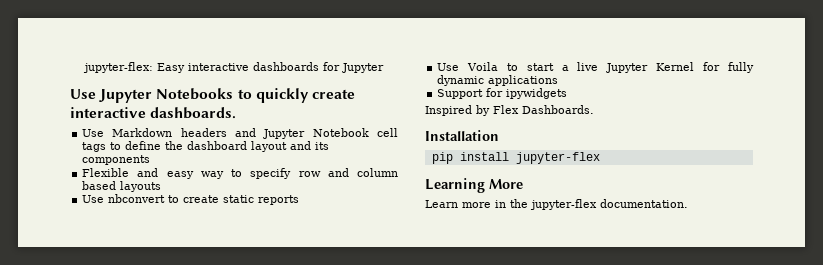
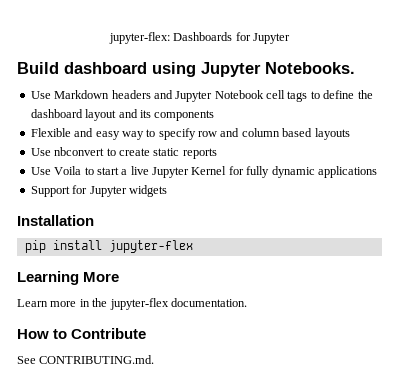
- jupyter-flex: Easy interactive dashboards for Jupyter
+ jupyter-flex: Dashboards for Jupyter
- Use Jupyter Notebooks to quickly create interactive dashboards.
+ Build dashboard using Jupyter Notebooks.
- Support for ipywidgets
- Inspired by Flex Dashboards.
+ Support for Jupyter widgets
+ How to Contribute
+ See CONTRIBUTING.md.

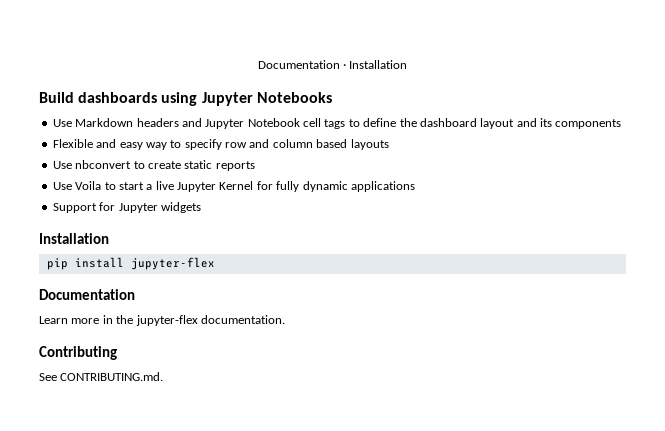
- jupyter-flex: Dashboards for Jupyter
+ Documentation · Installation
- Build dashboard using Jupyter Notebooks.
+ Build dashboards using Jupyter Notebooks
  pip install jupyter-flex
- Learning More
+ Documentation
- How to Contribute
+ Contributing

